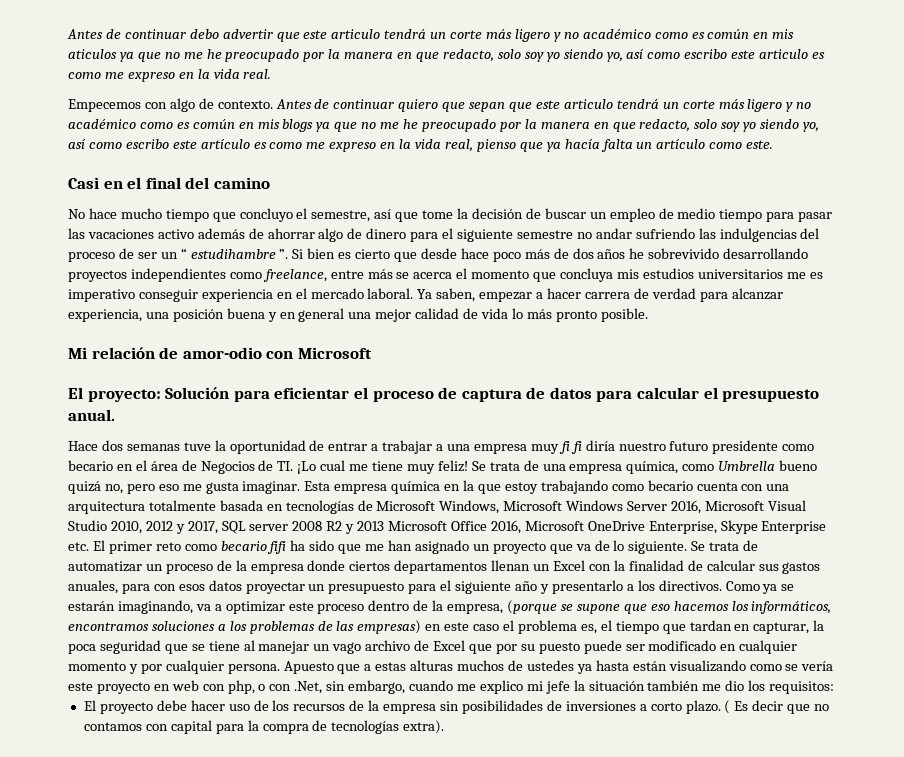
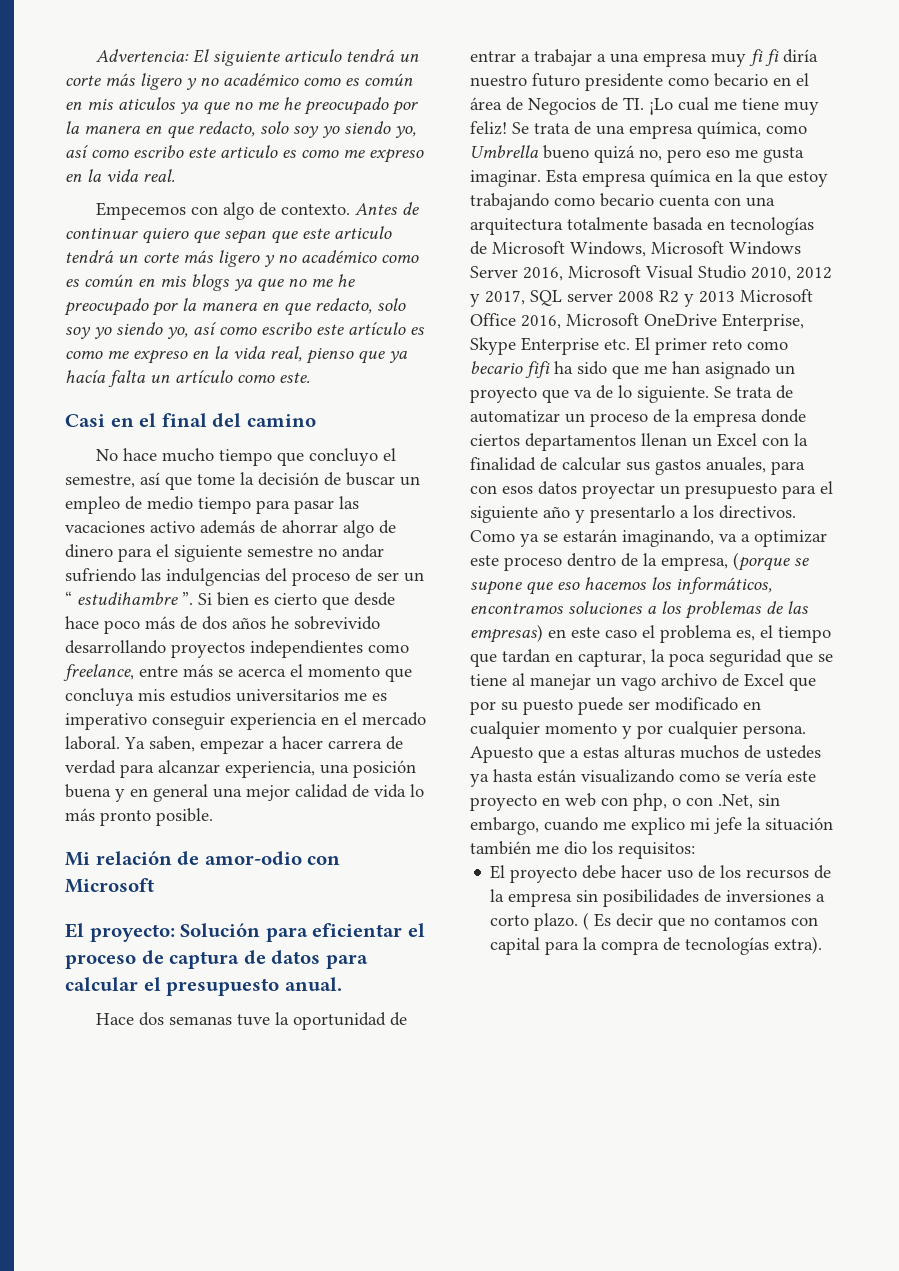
- Antes de continuar debo advertir que este articulo tendrá un corte más ligero y no académico como es común en mis aticulos ya que no me he preocupado por la manera en que redacto, solo soy yo siendo yo, así como escribo este articulo es como me expreso en la vida real.
+ Advertencia: El siguiente articulo tendrá un corte más ligero y no académico como es común en mis aticulos ya que no me he preocupado por la manera en que redacto, solo soy yo siendo yo, así como escribo este articulo es como me expreso en la vida real.

